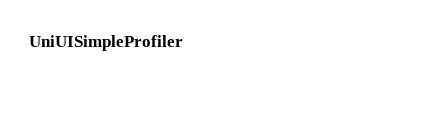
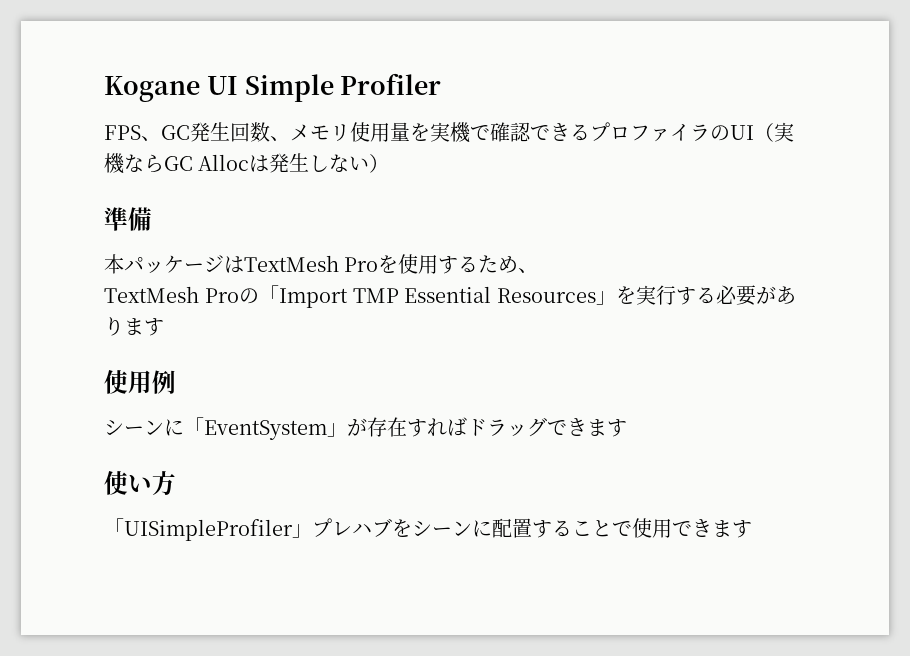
- UniUISimpleProfiler
+ Kogane UI Simple Profiler
+ FPS、GC発生回数、メモリ使用量を実機で確認できるプロファイラのUI（実機ならGC Allocは発生しない）
+ 準備
+ 本パッケージはTextMesh Proを使用するため、
+ TextMesh Proの「Import TMP Essential Resources」を実行する必要があります
+ 使用例
+ シーンに「EventSystem」が存在すればドラッグできます
+ 使い方
+ 「UISimpleProfiler」プレハブをシーンに配置することで使用できます

